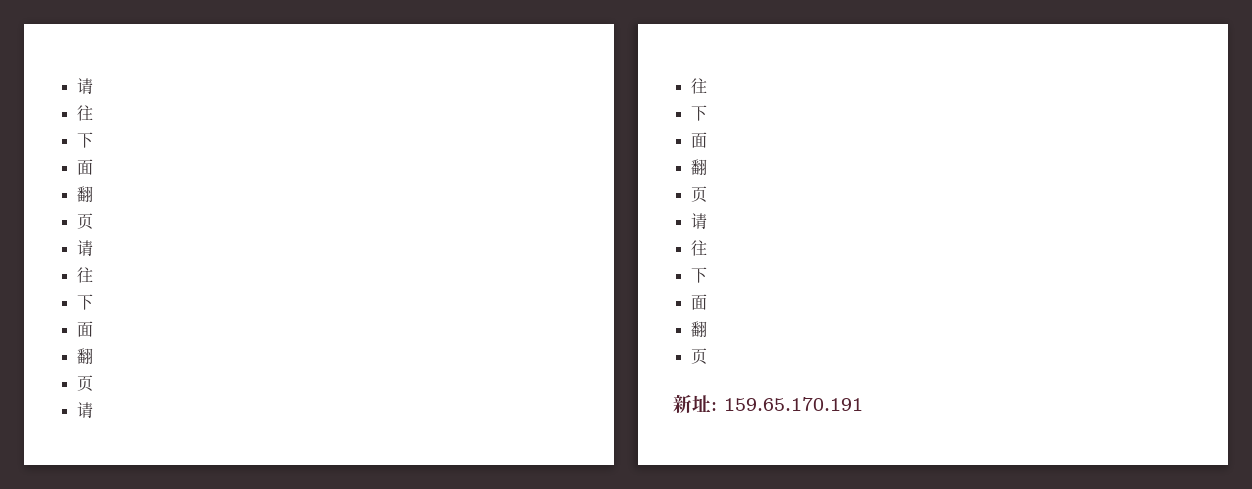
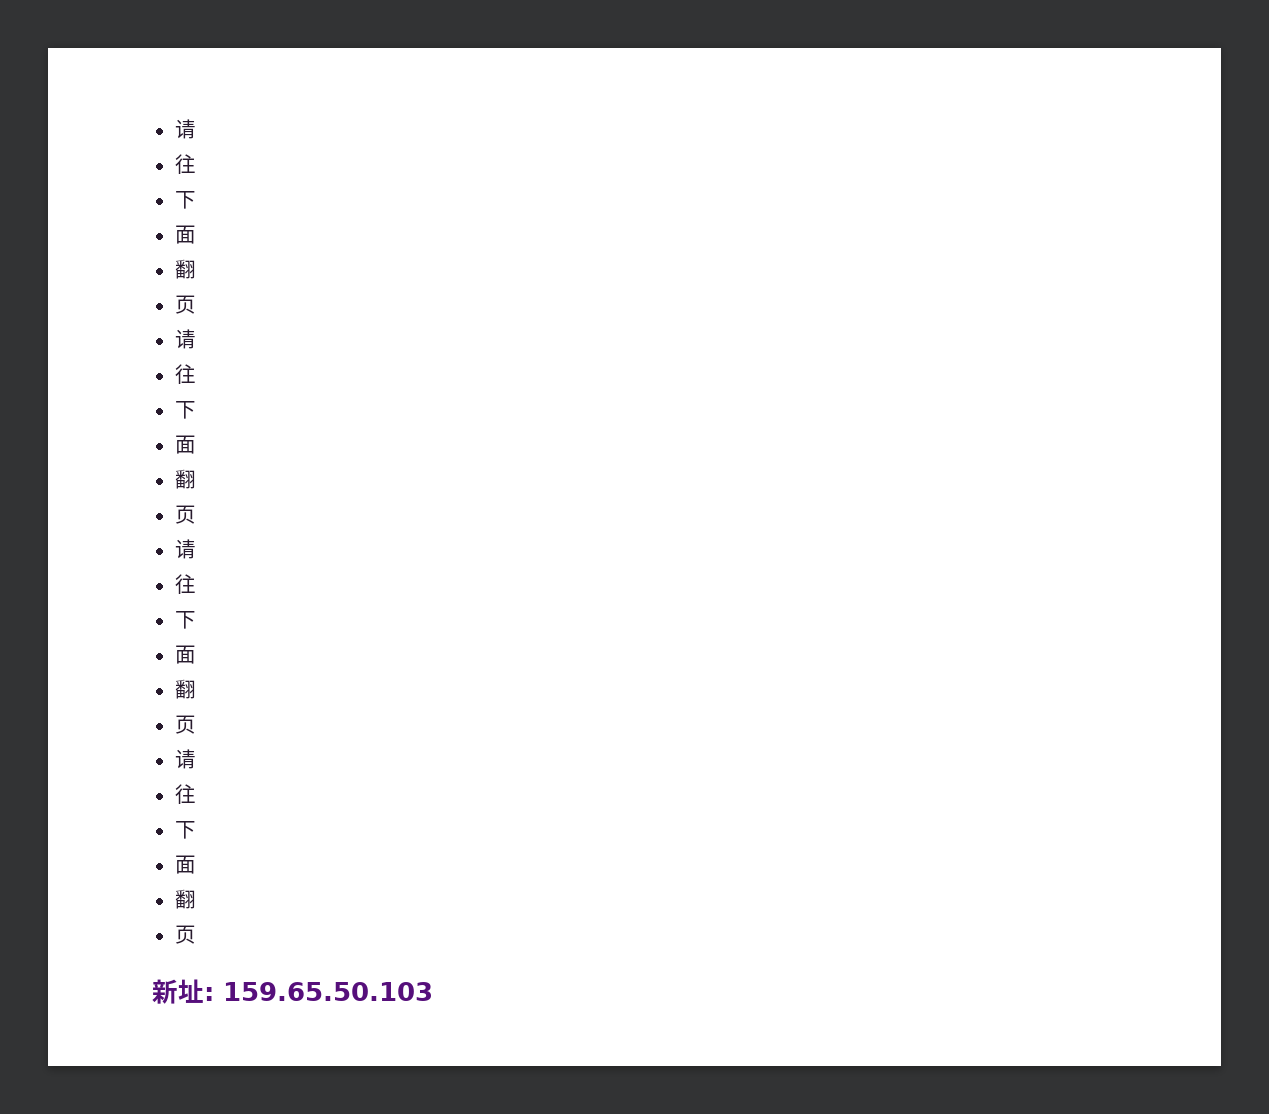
- 新址: 159.65.170.191
+ 新址: 159.65.50.103

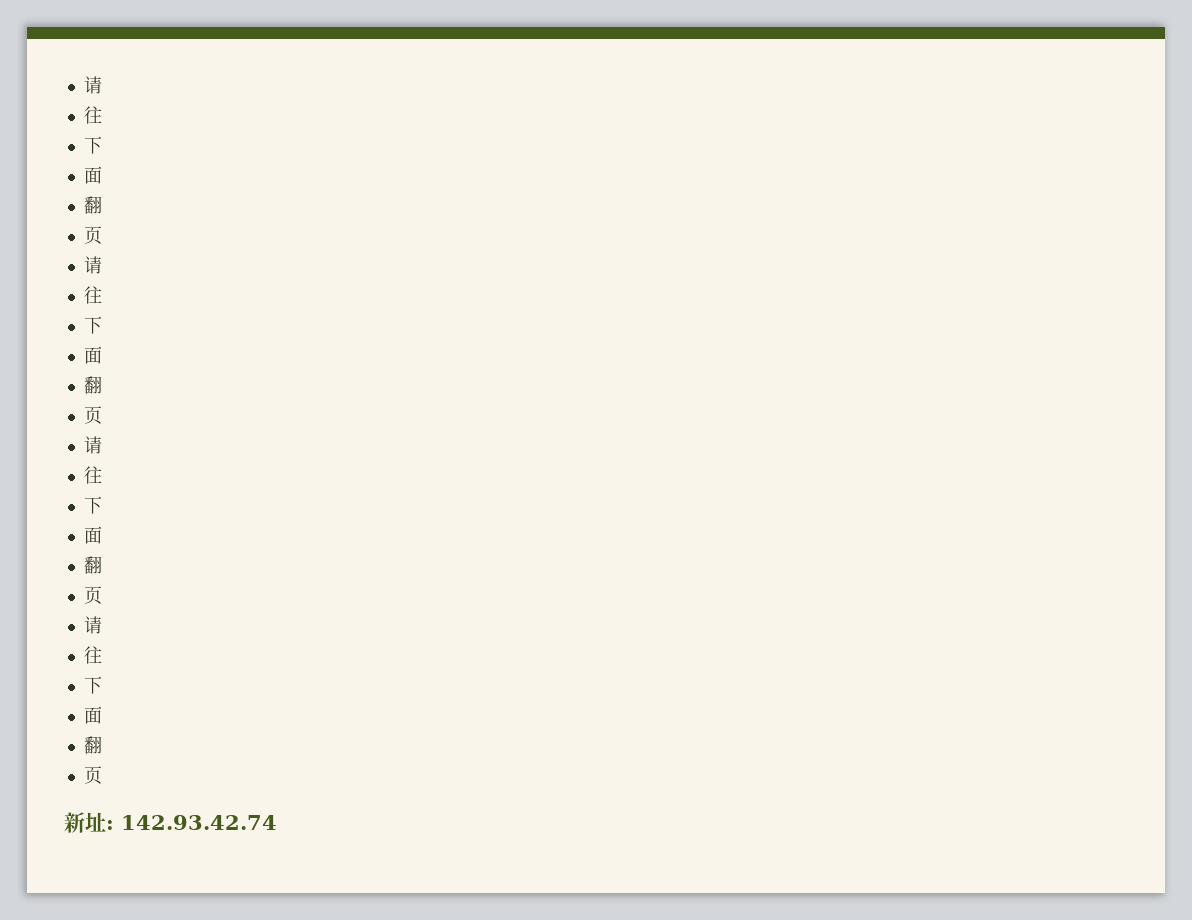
- 新址: 159.65.50.103
+ 新址: 142.93.42.74

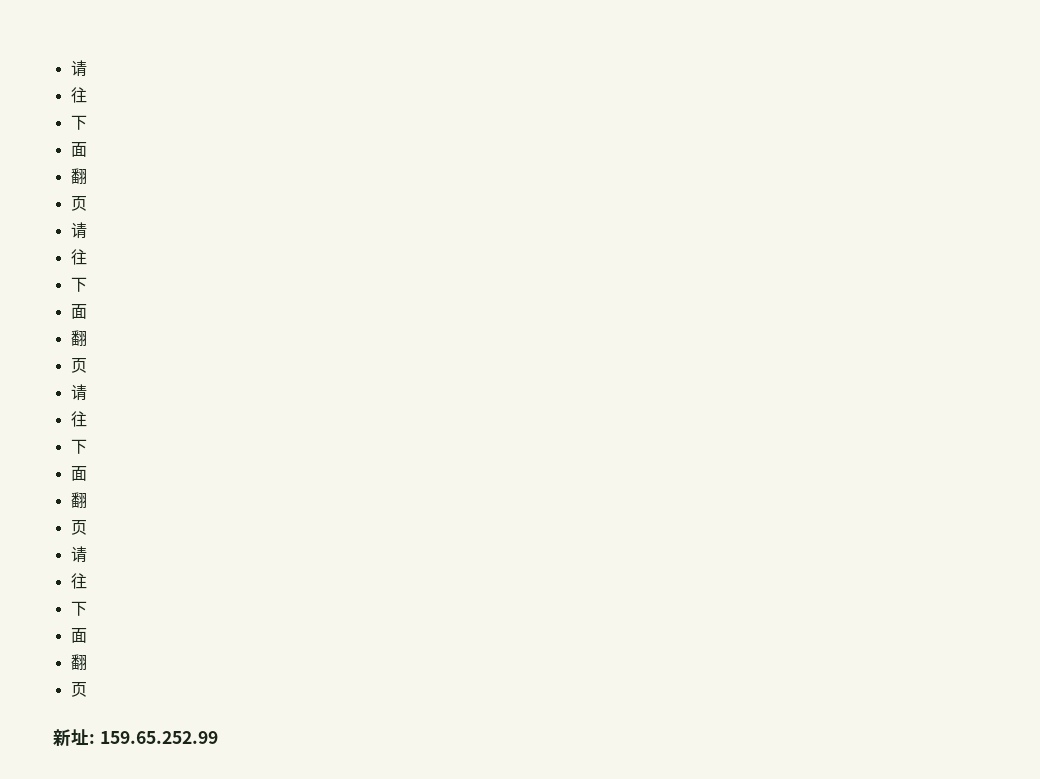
- 新址: 142.93.42.74
+ 新址: 159.65.252.99

